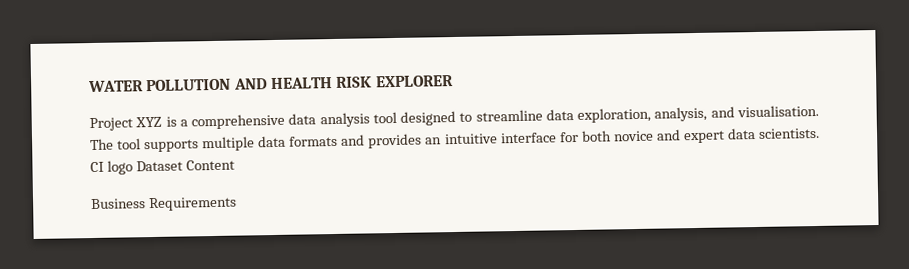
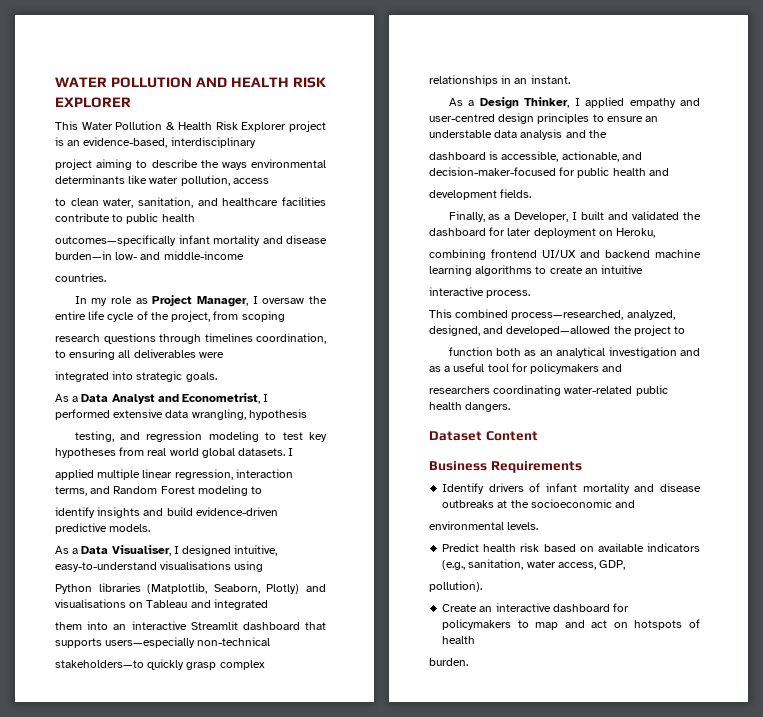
- Project XYZ is a comprehensive data analysis tool designed to streamline data exploration, analysis, and visualisation. The tool supports multiple data formats and provides an intuitive interface for both novice and expert data scientists. CI logo Dataset Content
+ This Water Pollution & Health Risk Explorer project is an evidence-based, interdisciplinary
+ project aiming to describe the ways environmental determinants like water pollution, access
+ to clean water, sanitation, and healthcare facilities contribute to public health
+ outcomes—specifically infant mortality and disease burden—in low- and middle-income
+ countries.
+ In my role as Project Manager, I oversaw the entire life cycle of the project, from scoping
+ research questions through timelines coordination, to ensuring all deliverables were
+ integrated into strategic goals.
+ As a Data Analyst and Econometrist, I performed extensive data wrangling, hypothesis
+ testing, and regression modeling to test key hypotheses from real world global datasets. I
+ applied multiple linear regression, interaction terms, and Random Forest modeling to
+ identify insights and build evidence-driven predictive models.
+ As a Data Visualiser, I designed intuitive, easy-to-understand visualisations using
+ Python libraries (Matplotlib, Seaborn, Plotly) and visualisations on Tableau and integrated
+ them into an interactive Streamlit dashboard that supports users—especially non-technical
+ stakeholders—to quickly grasp complex relationships in an instant.
+ As a Design Thinker, I applied empathy and user-centred design principles to ensure an understable data analysis and the
+ dashboard is accessible, actionable, and decision-maker-focused for public health and
+ development fields.
+ Finally, as a Developer, I built and validated the dashboard for later deployment on Heroku,
+ combining frontend UI/UX and backend machine learning algorithms to create an intuitive
+ interactive process.
+ This combined process—researched, analyzed, designed, and developed—allowed the project to
+ function both as an analytical investigation and as a useful tool for policymakers and
+ researchers coordinating water-related public health dangers.
+ Dataset Content
  Business Requirements
+ Identify drivers of infant mortality and disease outbreaks at the socioeconomic and
+ environmental levels.
+ Predict health risk based on available indicators (e.g., sanitation, water access, GDP,
+ pollution).
+ Create an interactive dashboard for policymakers to map and act on hotspots of health
+ burden.

